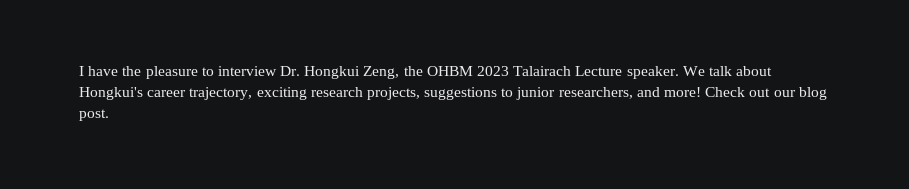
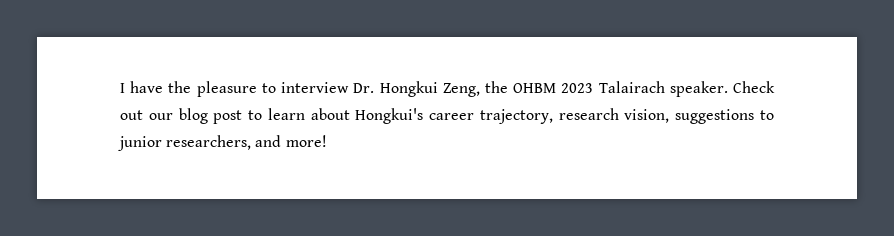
- I have the pleasure to interview Dr. Hongkui Zeng, the OHBM 2023 Talairach Lecture speaker. We talk about Hongkui's career trajectory, exciting research projects, suggestions to junior researchers, and more! Check out our blog post.
+ I have the pleasure to interview Dr. Hongkui Zeng, the OHBM 2023 Talairach speaker. Check out our blog post to learn about Hongkui's career trajectory, research vision, suggestions to junior researchers, and more!

